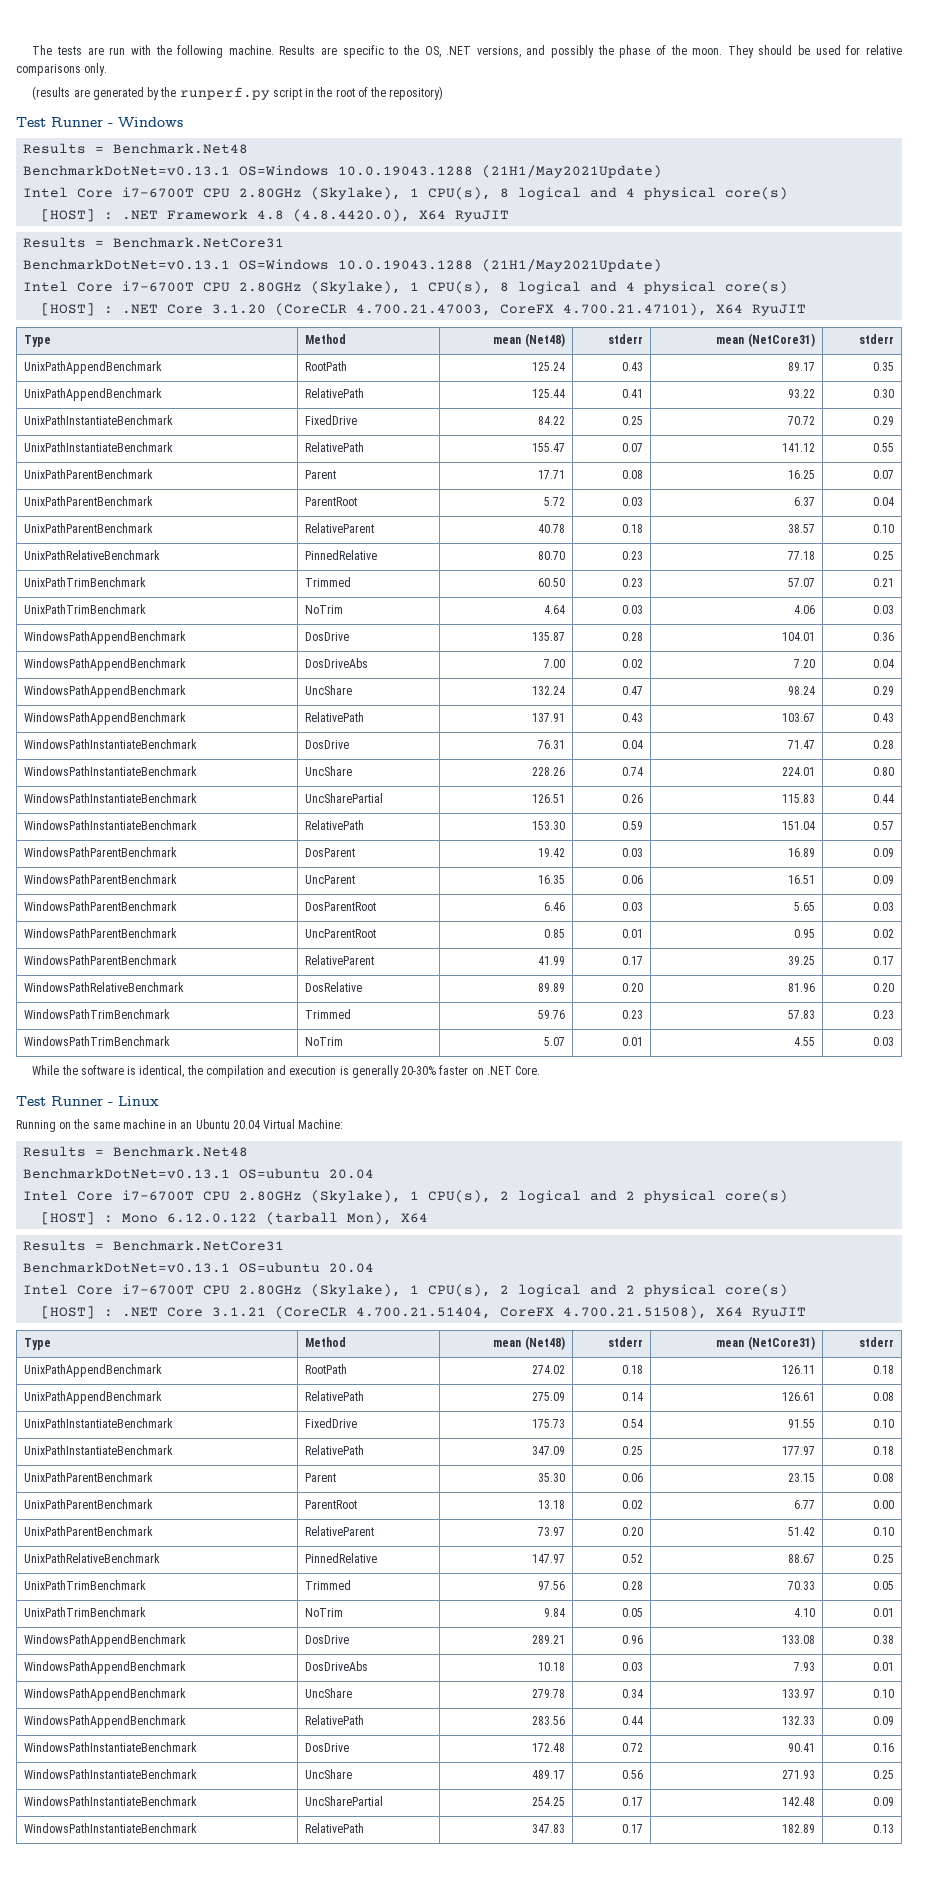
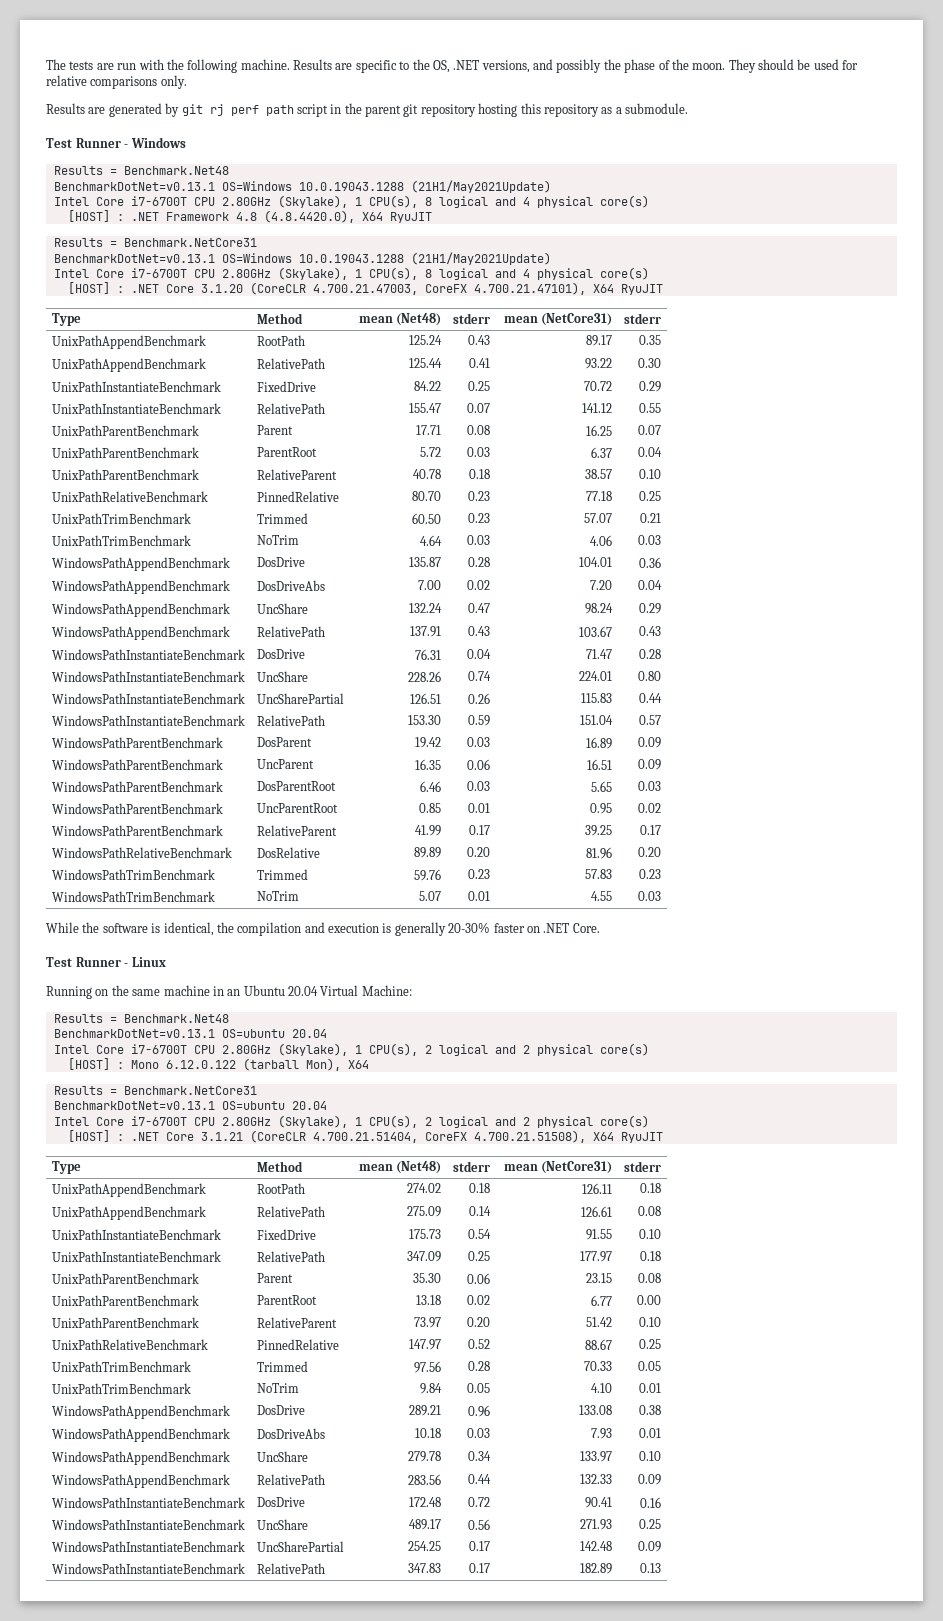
- (results are generated by the runperf.py script in the root of the repository)
+ Results are generated by git rj perf path script in the parent git repository hosting this repository as a submodule.

